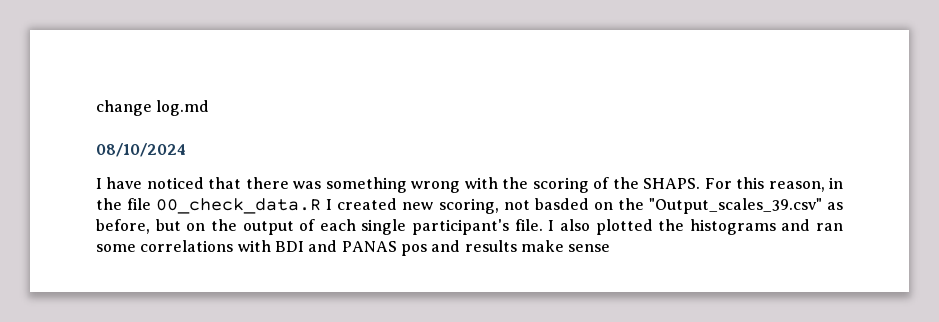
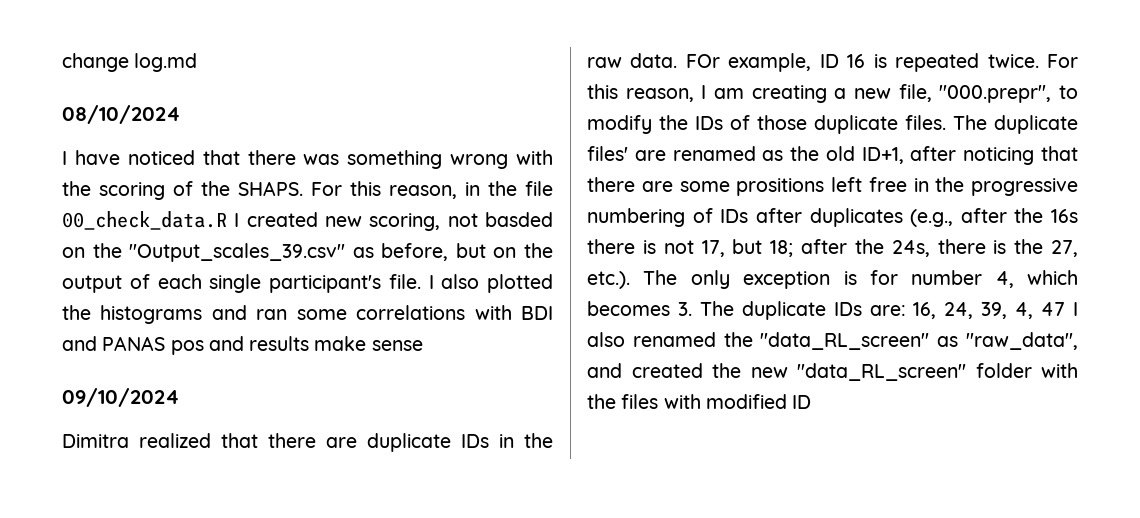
+ 09/10/2024
+ Dimitra realized that there are duplicate IDs in the raw data. FOr example, ID 16 is repeated twice. For this reason, I am creating a new file, "000.prepr", to modify the IDs of those duplicate files. The duplicate files' are renamed as the old ID+1, after noticing that there are some prositions left free in the progressive numbering of IDs after duplicates (e.g., after the 16s there is not 17, but 18; after the 24s, there is the 27, etc.). The only exception is for number 4, which becomes 3. The duplicate IDs are: 16, 24, 39, 4, 47 I also renamed the "data_RL_screen" as "raw_data", and created the new "data_RL_screen" folder with the files with modified ID

